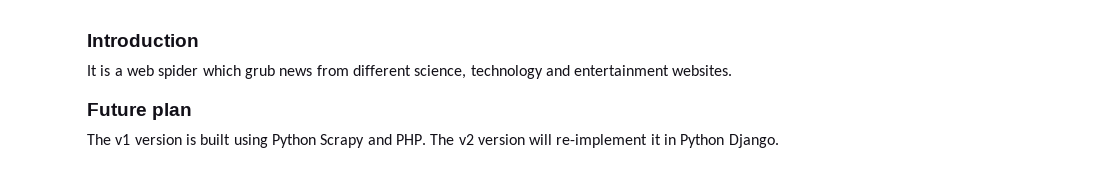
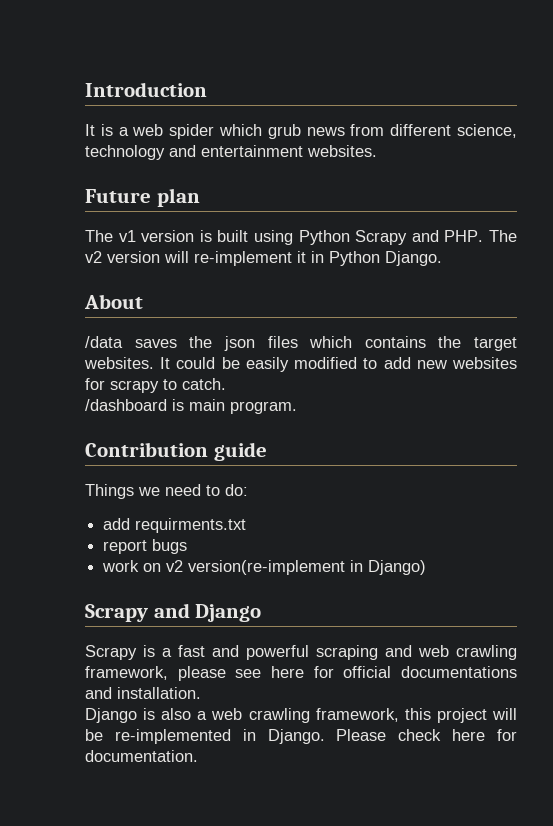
+ About
+ /data saves the json files which contains the target websites. It could be easily modified to add new websites for scrapy to catch.
+ /dashboard is main program.
+ Contribution guide
+ Things we need to do:
+ add requirments.txt
+ report bugs
+ work on v2 version(re-implement in Django)
+ Scrapy and Django
+ Scrapy is a fast and powerful scraping and web crawling framework, please see here for official documentations and installation.
+ Django is also a web crawling framework, this project will be re-implemented in Django. Please check here for documentation.

